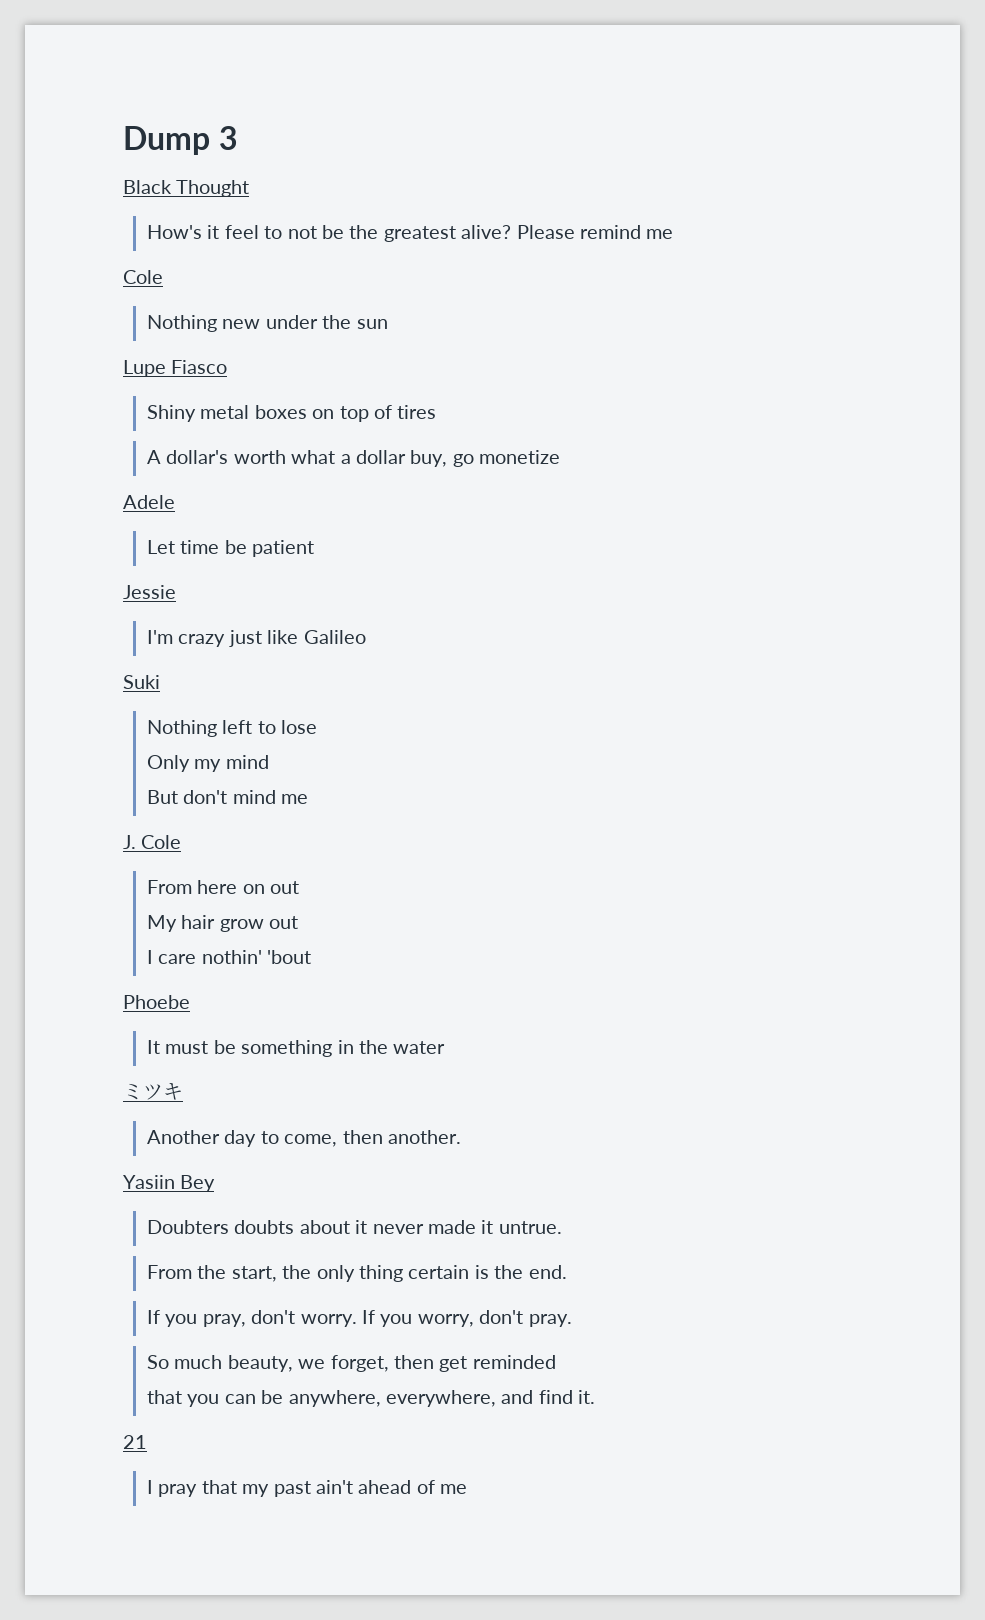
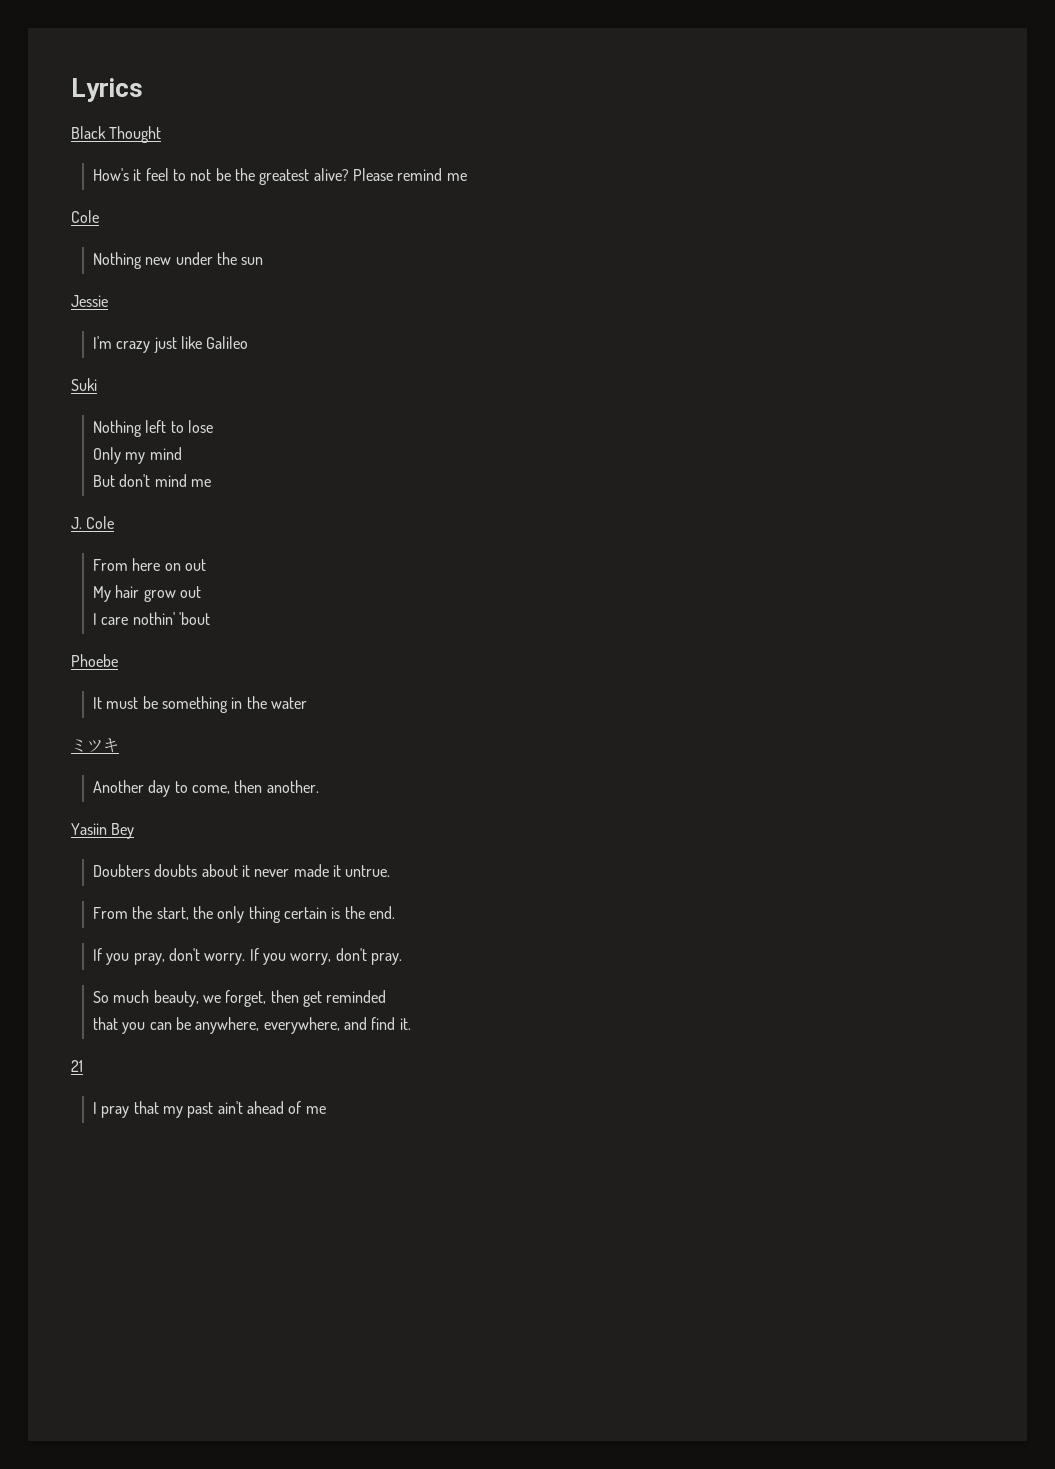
- Dump 3
+ Lyrics
- Lupe Fiasco
- Shiny metal boxes on top of tires
- A dollar's worth what a dollar buy, go monetize
- Adele
- Let time be patient

